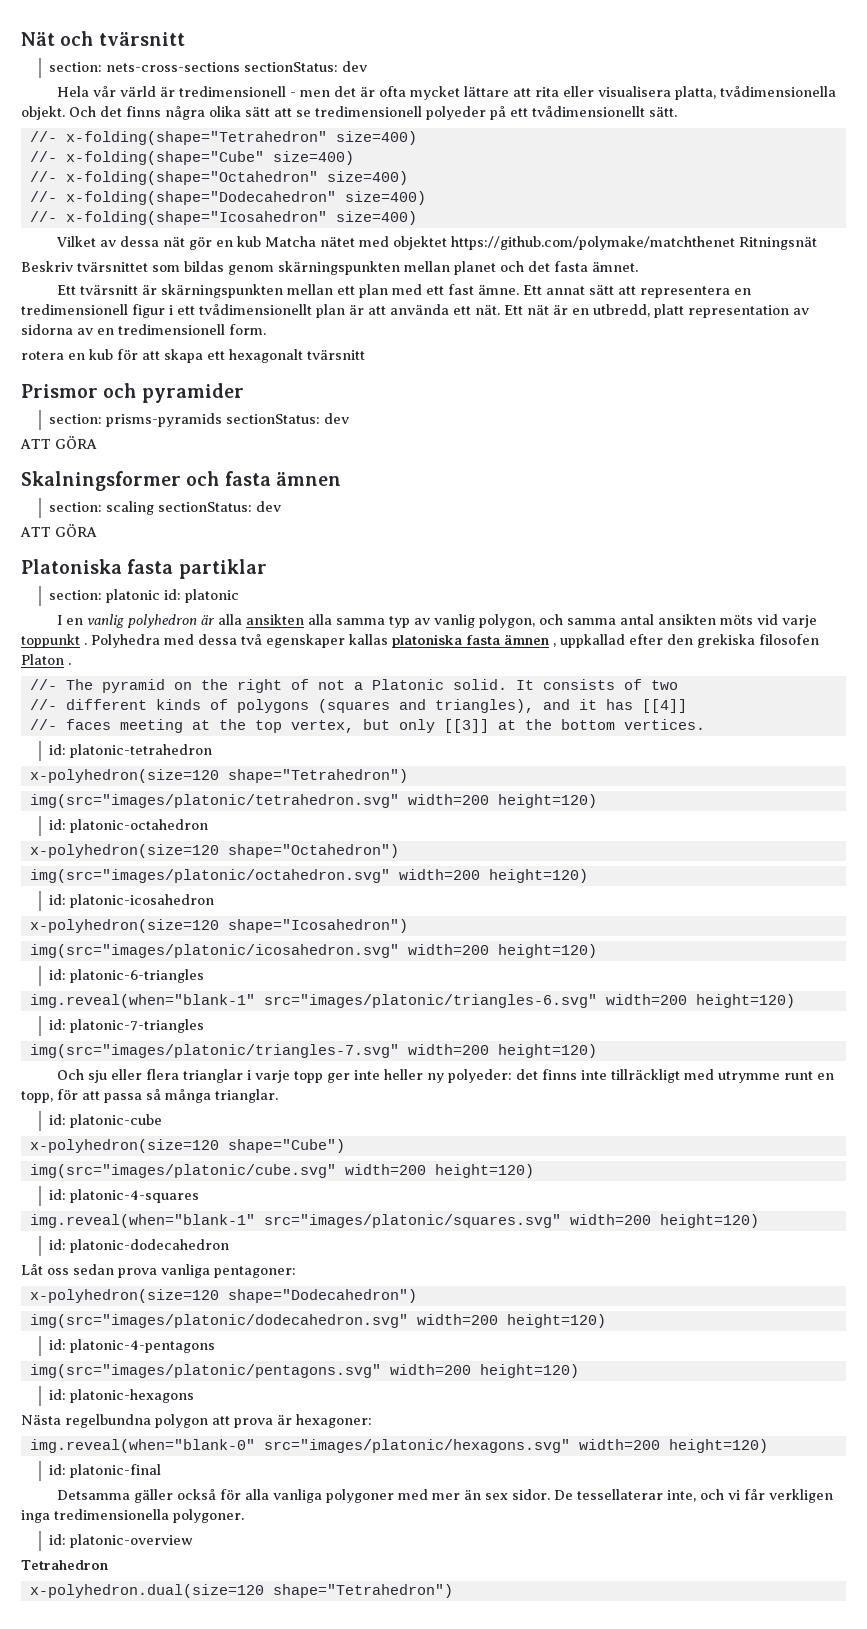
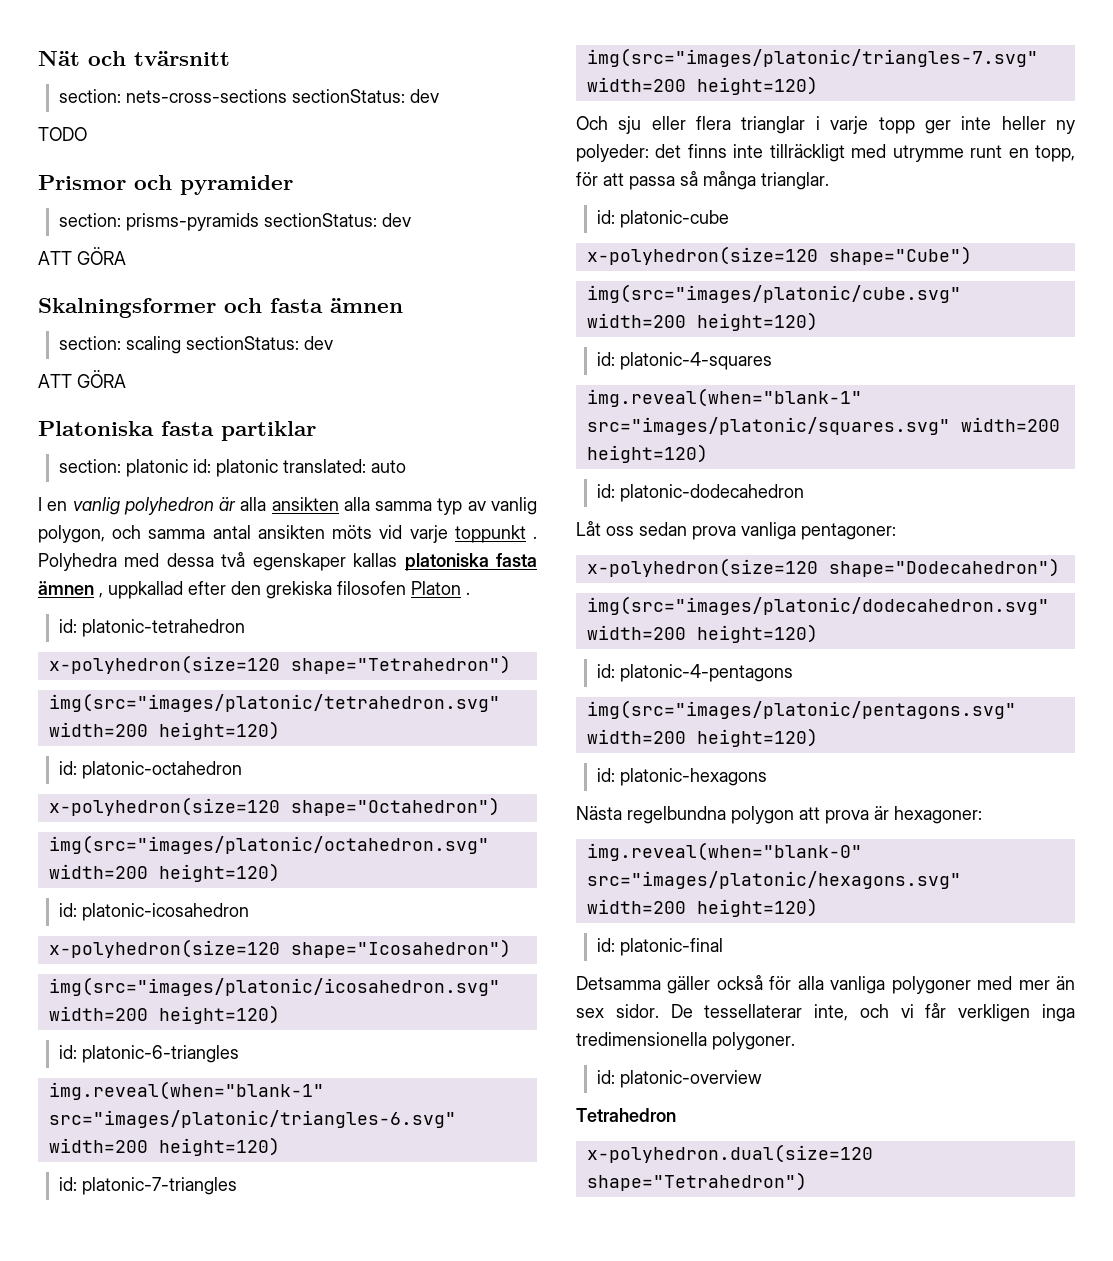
- Hela vår värld är tredimensionell - men det är ofta mycket lättare att rita eller visualisera platta, tvådimensionella objekt. Och det finns några olika sätt att se tredimensionell polyeder på ett tvådimensionellt sätt.
- //- x-folding(shape="Tetrahedron" size=400)
- //- x-folding(shape="Cube" size=400)
- //- x-folding(shape="Octahedron" size=400)
- //- x-folding(shape="Dodecahedron" size=400)
- //- x-folding(shape="Icosahedron" size=400)
- Vilket av dessa nät gör en kub Matcha nätet med objektet https://github.com/polymake/matchthenet Ritningsnät
- Beskriv tvärsnittet som bildas genom skärningspunkten mellan planet och det fasta ämnet.
- Ett tvärsnitt är skärningspunkten mellan ett plan med ett fast ämne. Ett annat sätt att representera en tredimensionell figur i ett tvådimensionellt plan är att använda ett nät. Ett nät är en utbredd, platt representation av sidorna av en tredimensionell form.
- rotera en kub för att skapa ett hexagonalt tvärsnitt
+ TODO
- section: platonic id: platonic
+ section: platonic id: platonic translated: auto
- //- The pyramid on the right of not a Platonic solid. It consists of two
- //- different kinds of polygons (squares and triangles), and it has [[4]]
- //- faces meeting at the top vertex, but only [[3]] at the bottom vertices.

